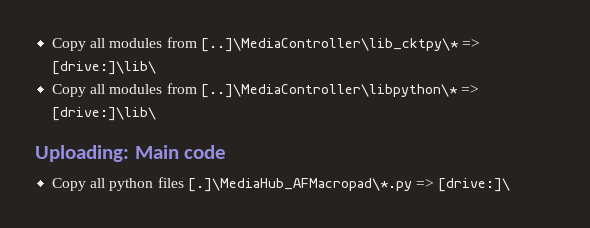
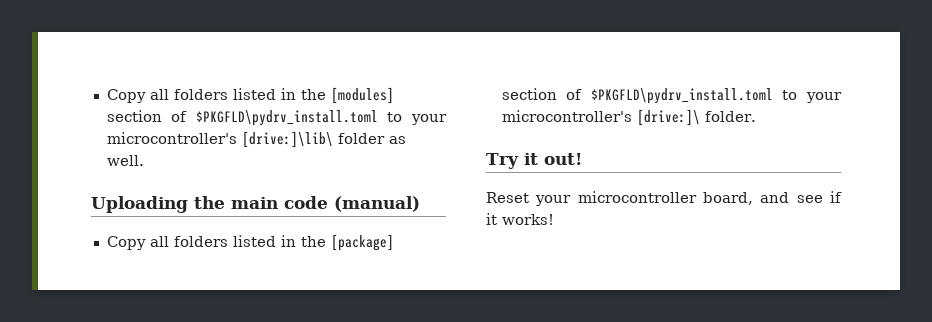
- Copy all modules from [..]\MediaController\lib_cktpy\* => [drive:]\lib\
- Copy all modules from [..]\MediaController\libpython\* => [drive:]\lib\
- Uploading: Main code
- Copy all python files [.]\MediaHub_AFMacropad\*.py => [drive:]\
+ Copy all folders listed in the [modules] section of $PKGFLD\pydrv_install.toml to your microcontroller's [drive:]\lib\ folder as well.
+ Uploading the main code (manual)
+ Copy all folders listed in the [package] section of $PKGFLD\pydrv_install.toml to your microcontroller's [drive:]\ folder.
+ Try it out!
+ Reset your microcontroller board, and see if it works!

